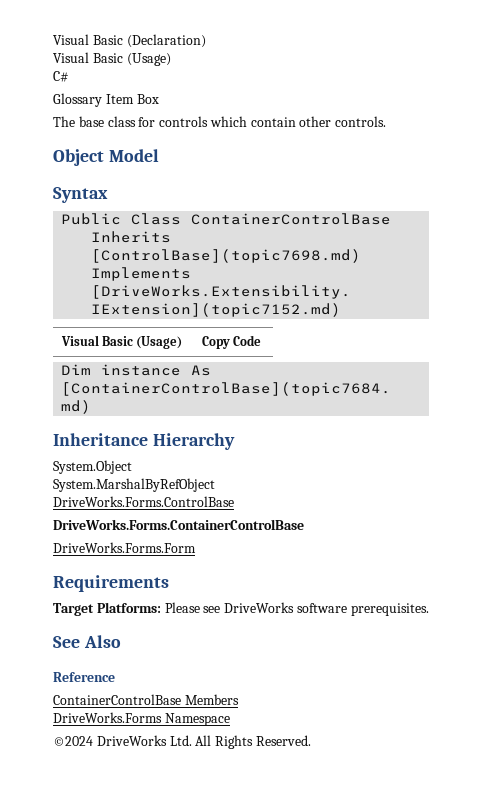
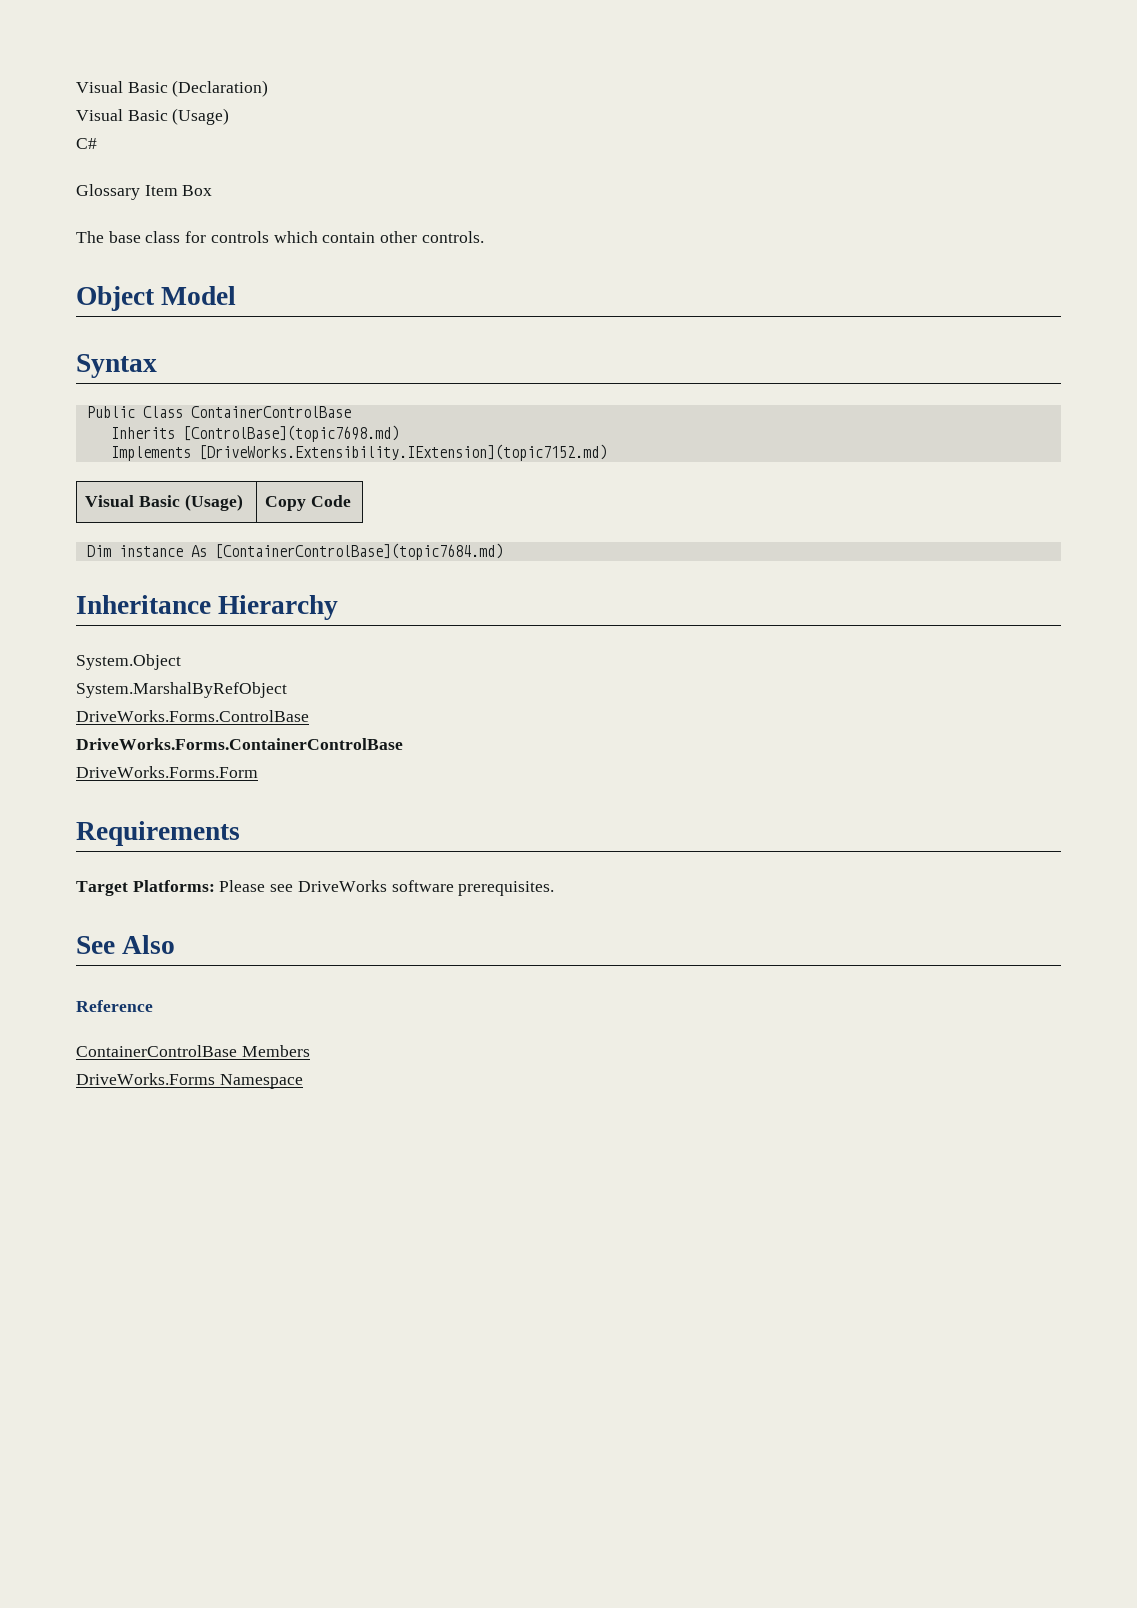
- ©2024 DriveWorks Ltd. All Rights Reserved.

